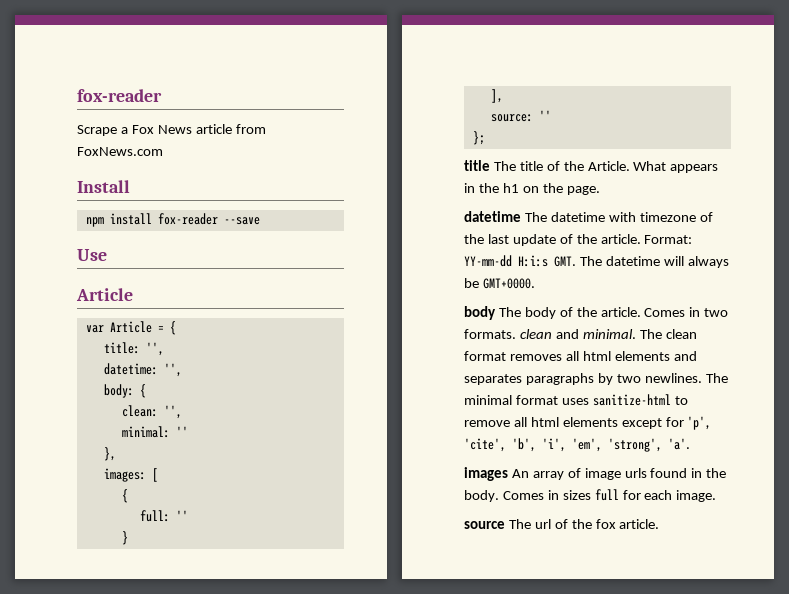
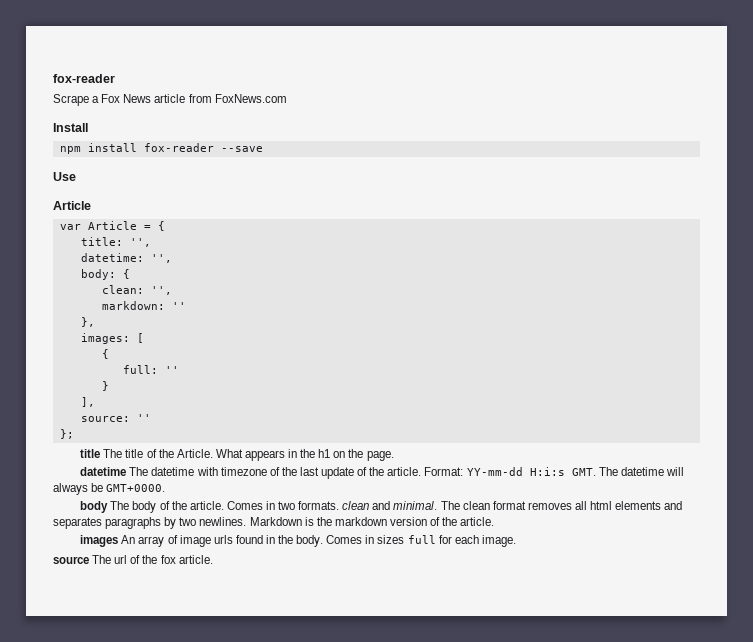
- minimal: ''
+ markdown: ''
- The minimal format uses sanitize-html to remove all html elements except for 'p', 'cite', 'b', 'i', 'em', 'strong', 'a'.
+ Markdown is the markdown version of the article.

